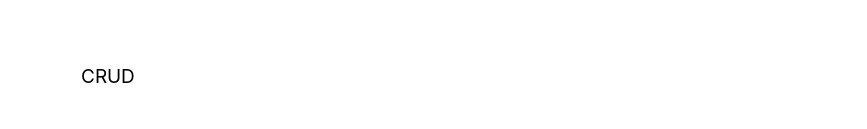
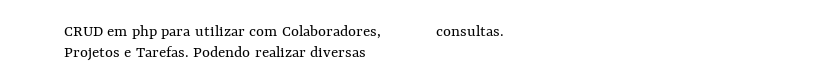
- CRUD
+ CRUD em php para utilizar com Colaboradores, Projetos e Tarefas. Podendo realizar diversas consultas.

